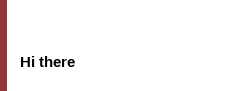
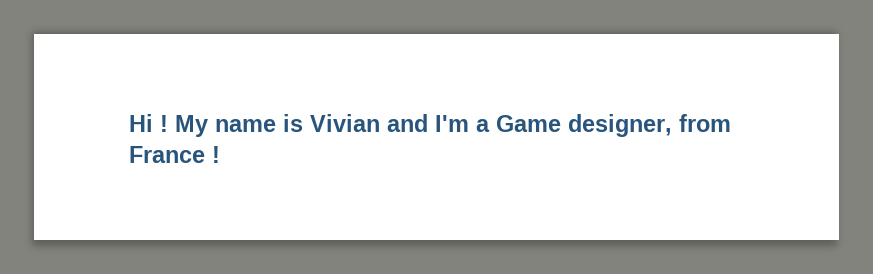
- Hi there
+ Hi ! My name is Vivian and I'm a Game designer, from France !

